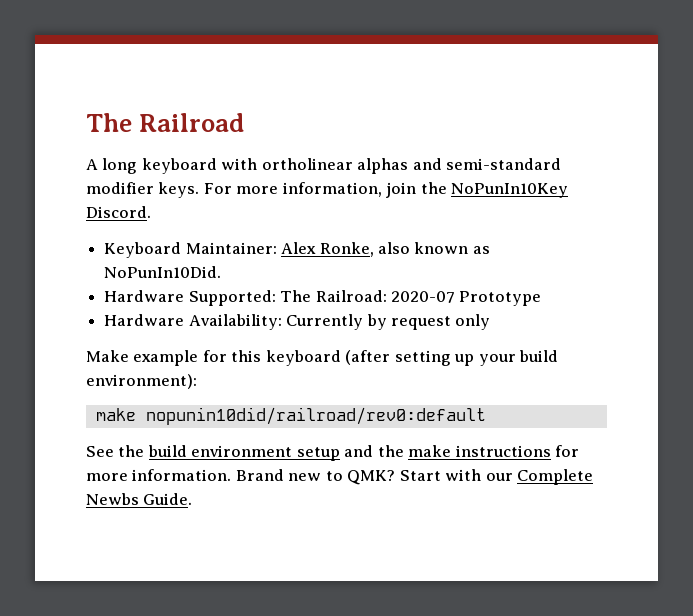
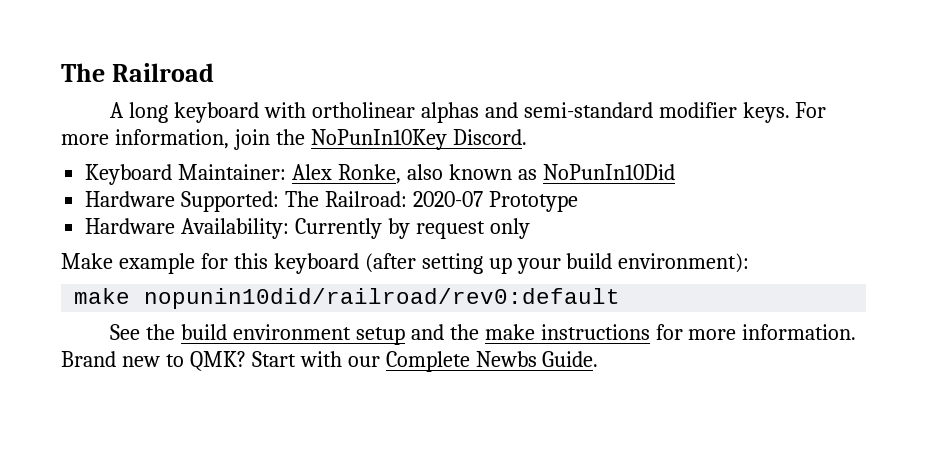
- Keyboard Maintainer: Alex Ronke, also known as NoPunIn10Did.
+ Keyboard Maintainer: Alex Ronke, also known as NoPunIn10Did

